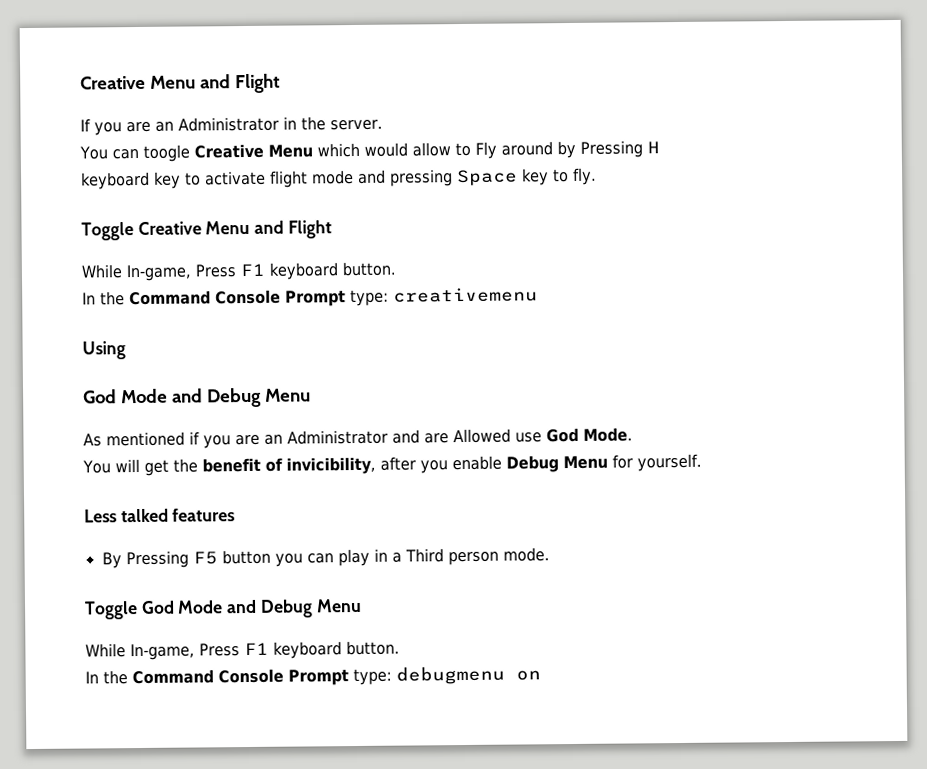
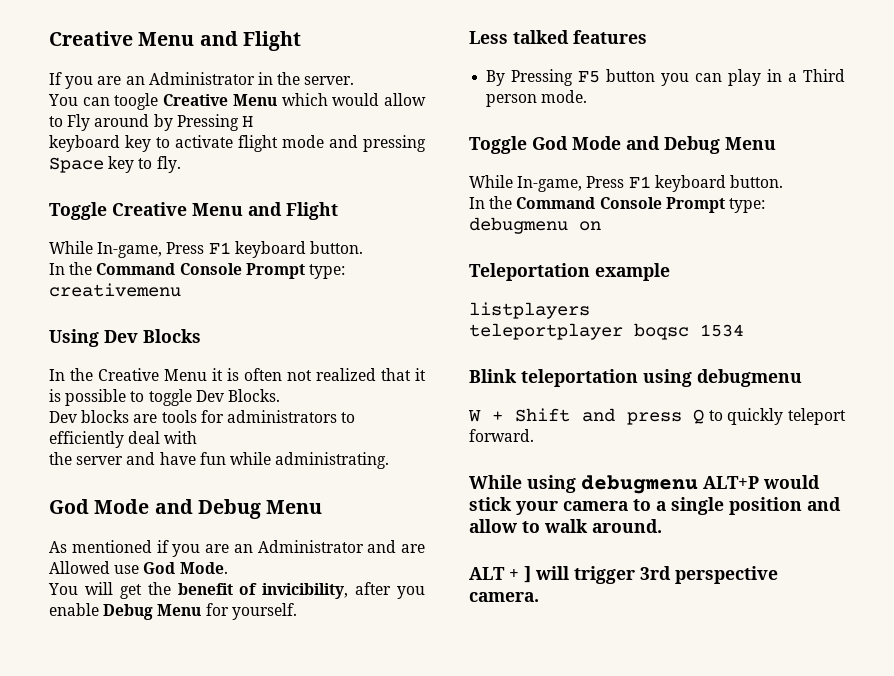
- Using
+ Using Dev Blocks
+ In the Creative Menu it is often not realized that it is possible to toggle Dev Blocks.
+ Dev blocks are tools for administrators to efficiently deal with
+ the server and have fun while administrating.
+ Teleportation example
+ listplayers
+ teleportplayer boqsc 1534
+ Blink teleportation using debugmenu
+ W + Shift and press Q to quickly teleport forward.
+ While using debugmenu ALT+P would stick your camera to a single position and allow to walk around.
+ ALT + ] will trigger 3rd perspective camera.

